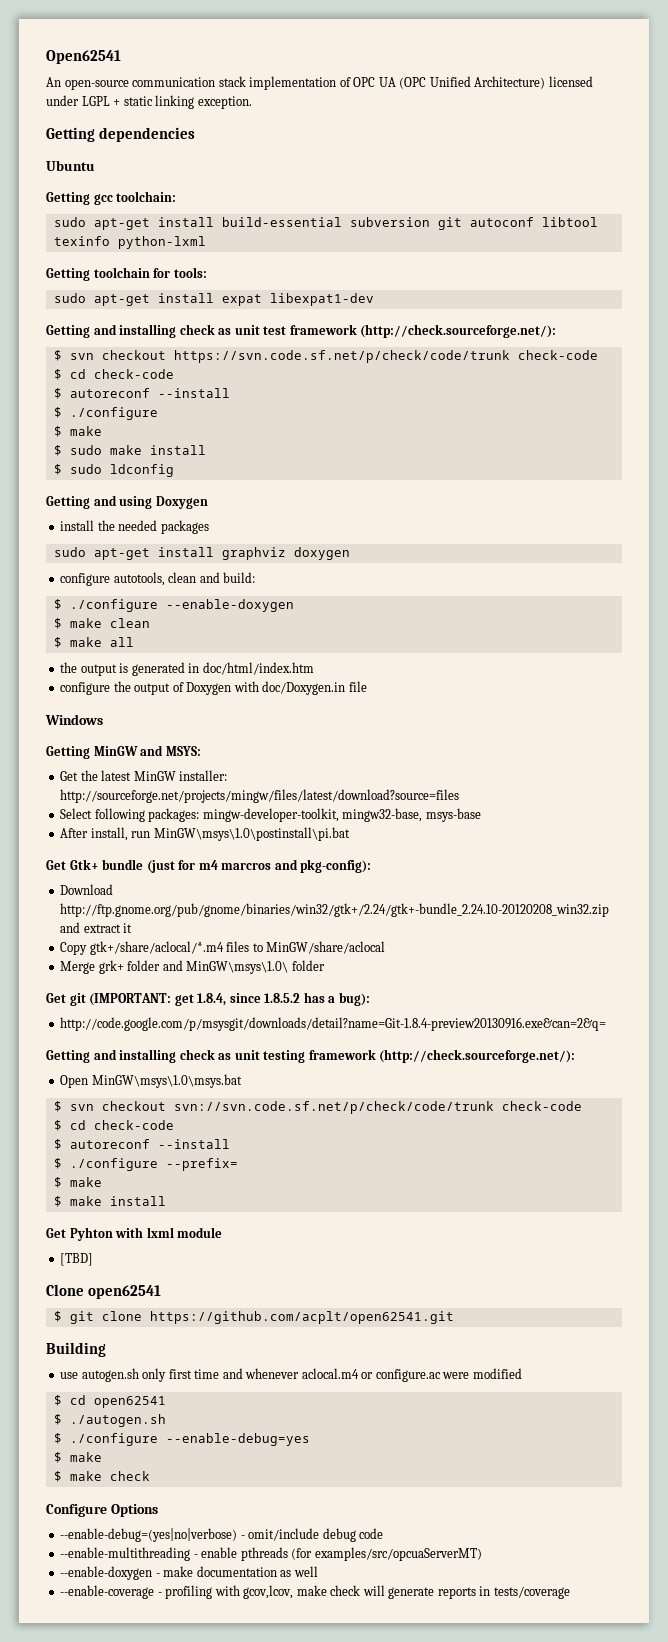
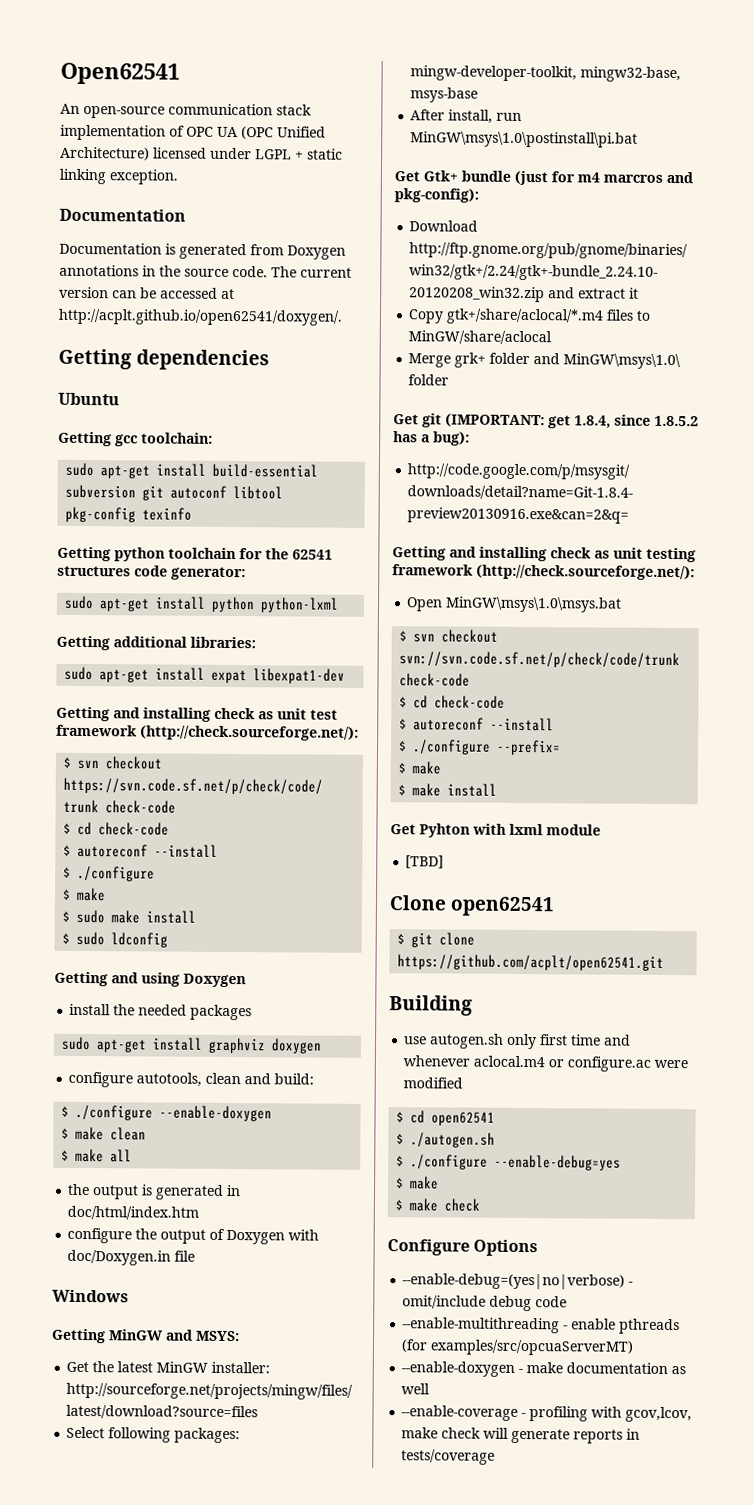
  An open-source communication stack implementation of OPC UA (OPC Unified Architecture) licensed under LGPL + static linking exception.
+ Documentation
+ Documentation is generated from Doxygen annotations in the source code. The current version can be accessed at http://acplt.github.io/open62541/doxygen/.
- sudo apt-get install build-essential subversion git autoconf libtool texinfo python-lxml
+ sudo apt-get install build-essential subversion git autoconf libtool pkg-config texinfo
+ Getting python toolchain for the 62541 structures code generator:
+ sudo apt-get install python python-lxml
- Getting toolchain for tools:
+ Getting additional libraries:

